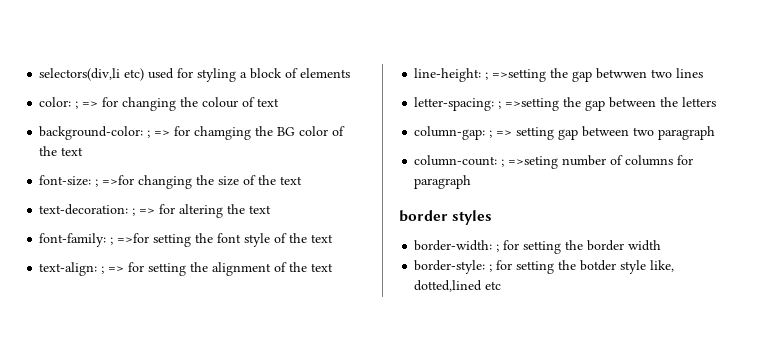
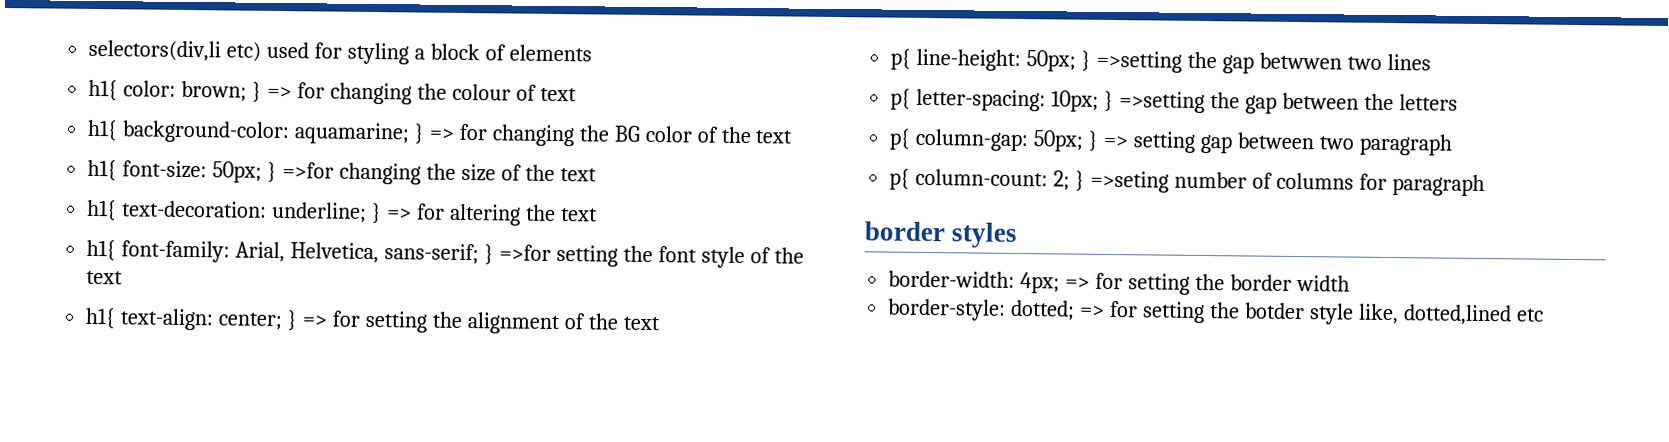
- color: ; => for changing the colour of text
+ h1{ color: brown; } => for changing the colour of text
- background-color: ; => for chamging the BG color of the text
+ h1{ background-color: aquamarine; } => for changing the BG color of the text
- font-size: ; =>for changing the size of the text
+ h1{ font-size: 50px; } =>for changing the size of the text
- text-decoration: ; => for altering the text
+ h1{ text-decoration: underline; } => for altering the text
- font-family: ; =>for setting the font style of the text
+ h1{ font-family: Arial, Helvetica, sans-serif; } =>for setting the font style of the text
- text-align: ; => for setting the alignment of the text
+ h1{ text-align: center; } => for setting the alignment of the text
- line-height: ; =>setting the gap betwwen two lines
+ p{ line-height: 50px; } =>setting the gap betwwen two lines
- letter-spacing: ; =>setting the gap between the letters
+ p{ letter-spacing: 10px; } =>setting the gap between the letters
- column-gap: ; => setting gap between two paragraph
+ p{ column-gap: 50px; } => setting gap between two paragraph
- column-count: ; =>seting number of columns for paragraph
+ p{ column-count: 2; } =>seting number of columns for paragraph
- border-width: ; for setting the border width
+ border-width: 4px; => for setting the border width
- border-style: ; for setting the botder style like, dotted,lined etc
+ border-style: dotted; => for setting the botder style like, dotted,lined etc

